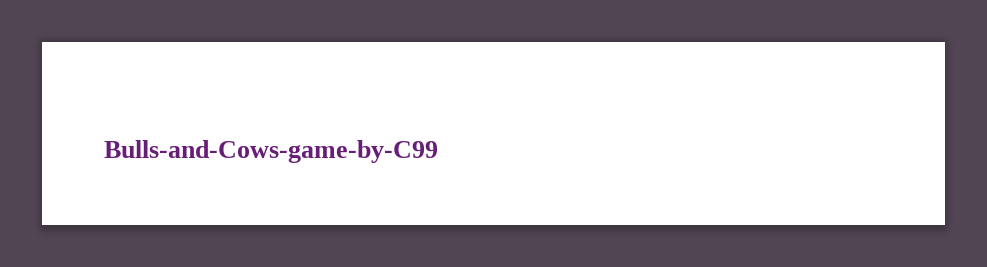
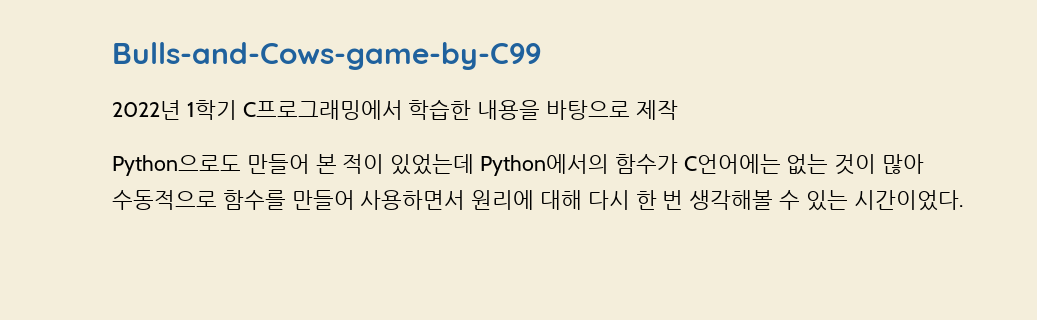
+ 2022년 1학기 C프로그래밍에서 학습한 내용을 바탕으로 제작
+ Python으로도 만들어 본 적이 있었는데 Python에서의 함수가 C언어에는 없는 것이 많아 수동적으로 함수를 만들어 사용하면서 원리에 대해 다시 한 번 생각해볼 수 있는 시간이었다.

